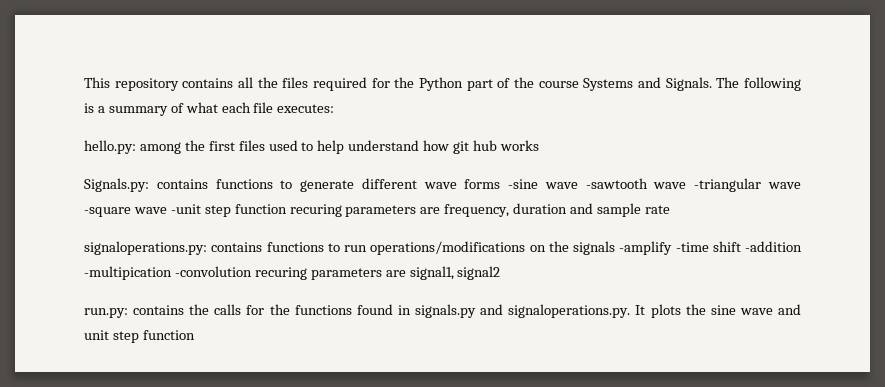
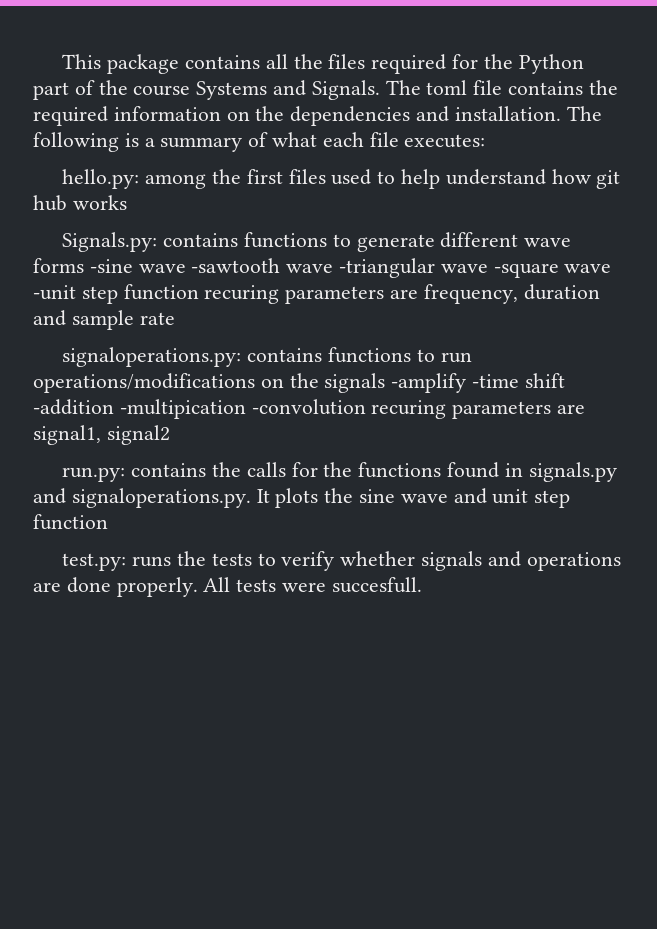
- This repository contains all the files required for the Python part of the course Systems and Signals.
+ This package contains all the files required for the Python part of the course Systems and Signals.
- The following is a summary of what each file executes:
+ The toml file contains the required information on the dependencies and installation. The following is a summary of what each file executes:
+ test.py: runs the tests to verify whether signals and operations are done properly. All tests were succesfull.

